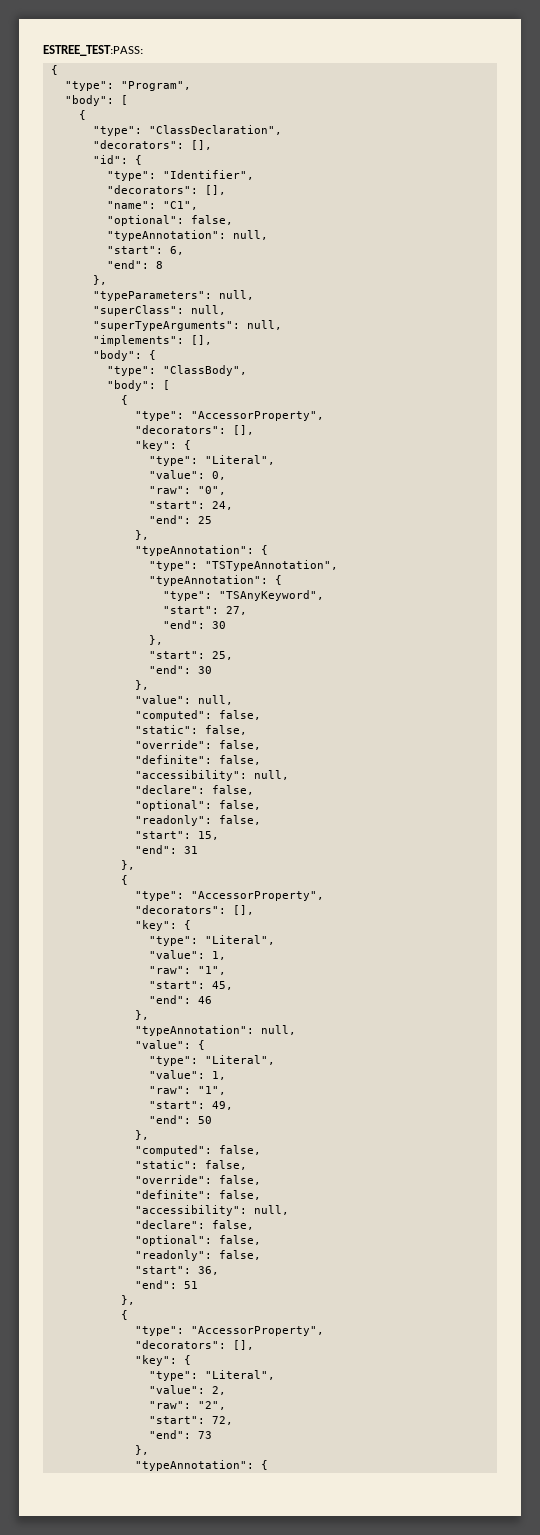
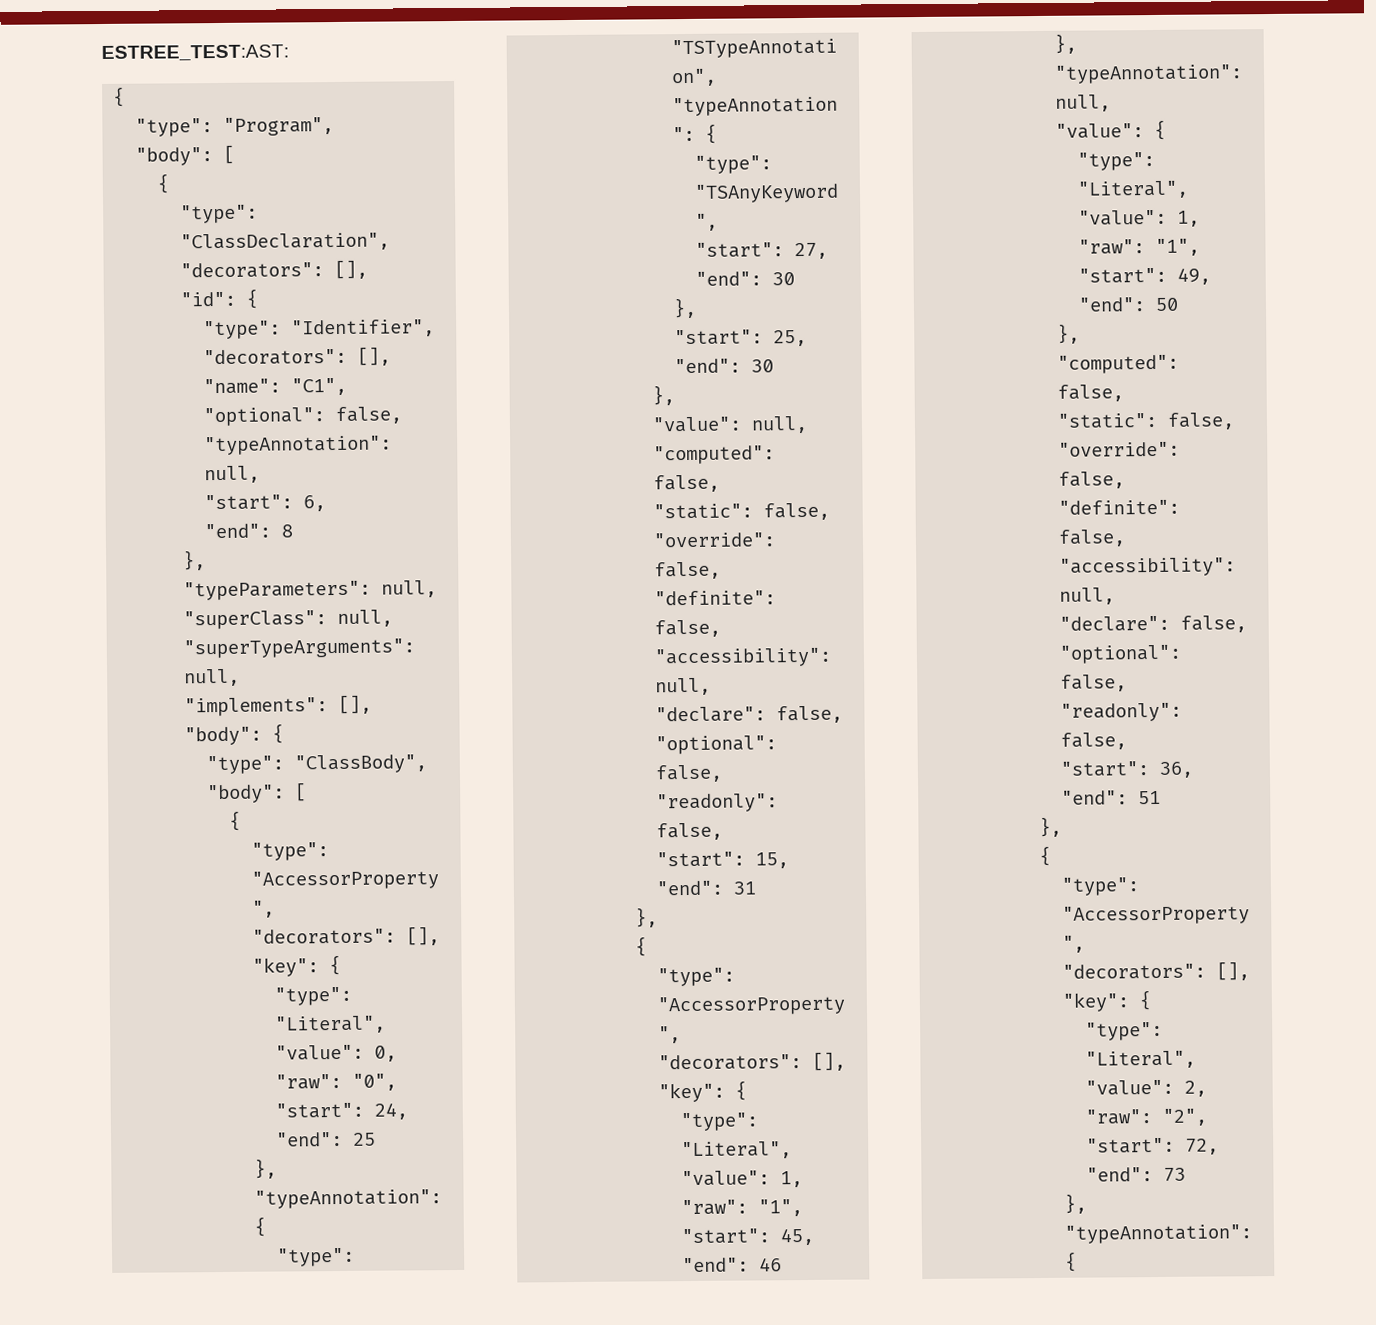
- ESTREE_TEST:PASS:
+ ESTREE_TEST:AST:

